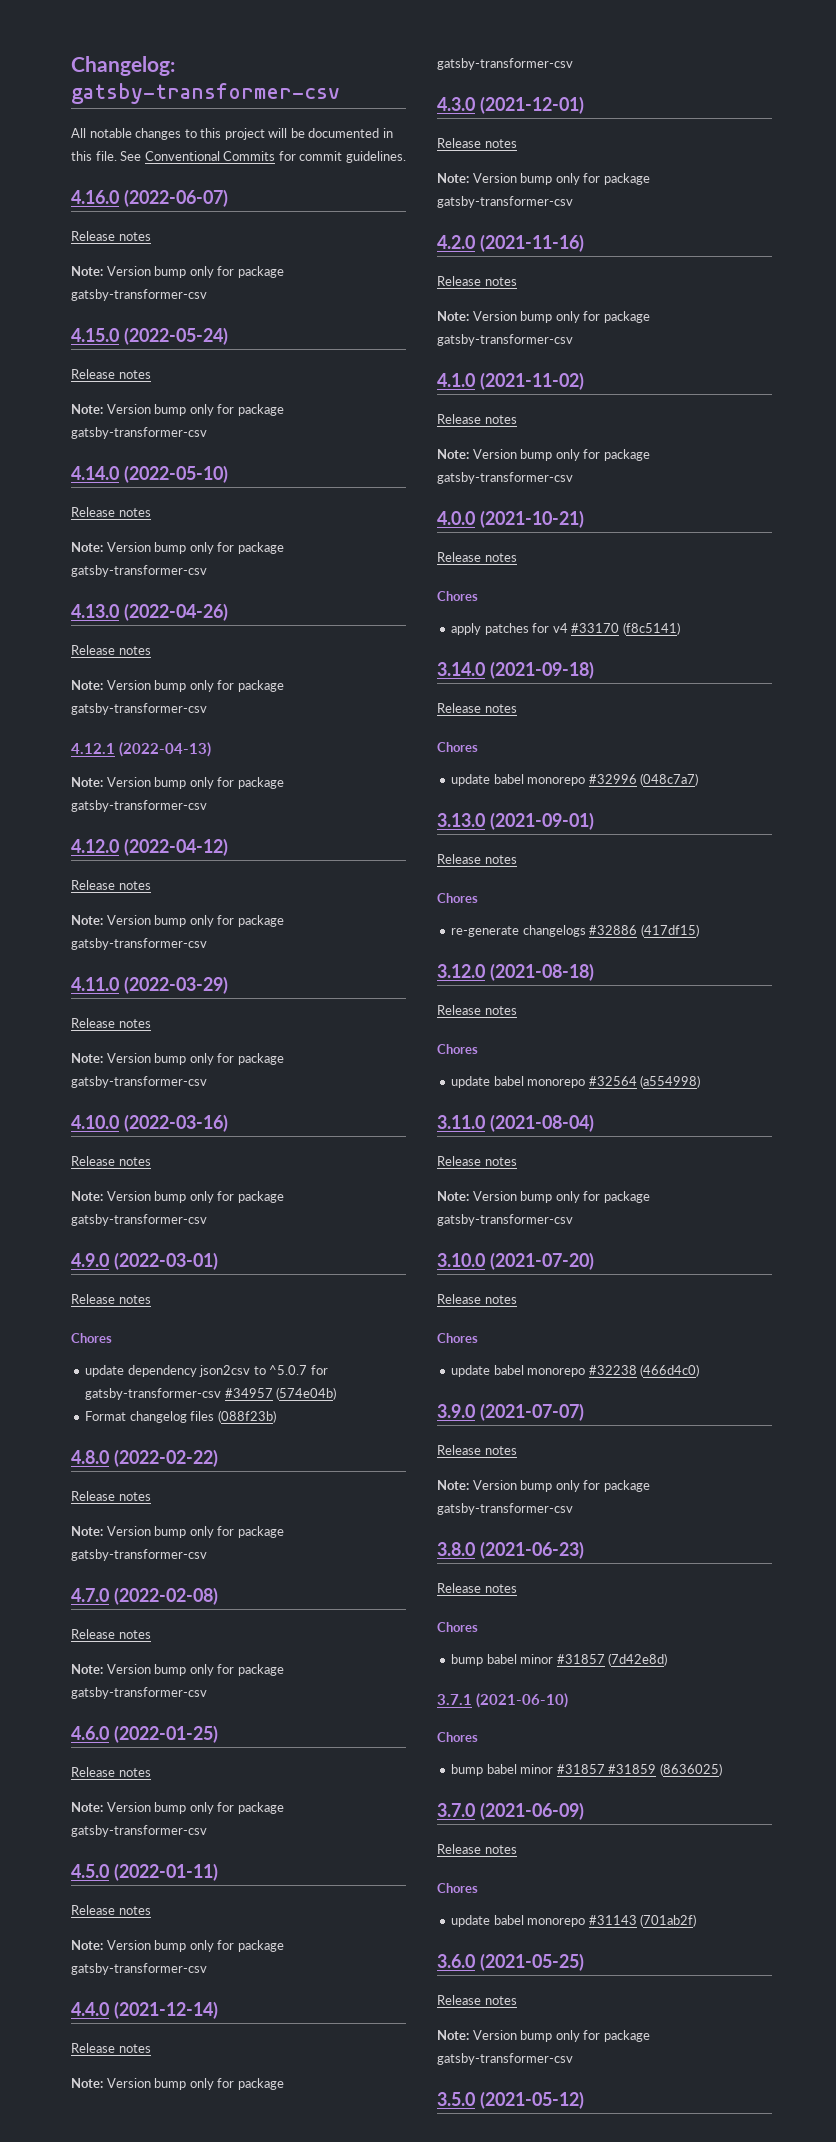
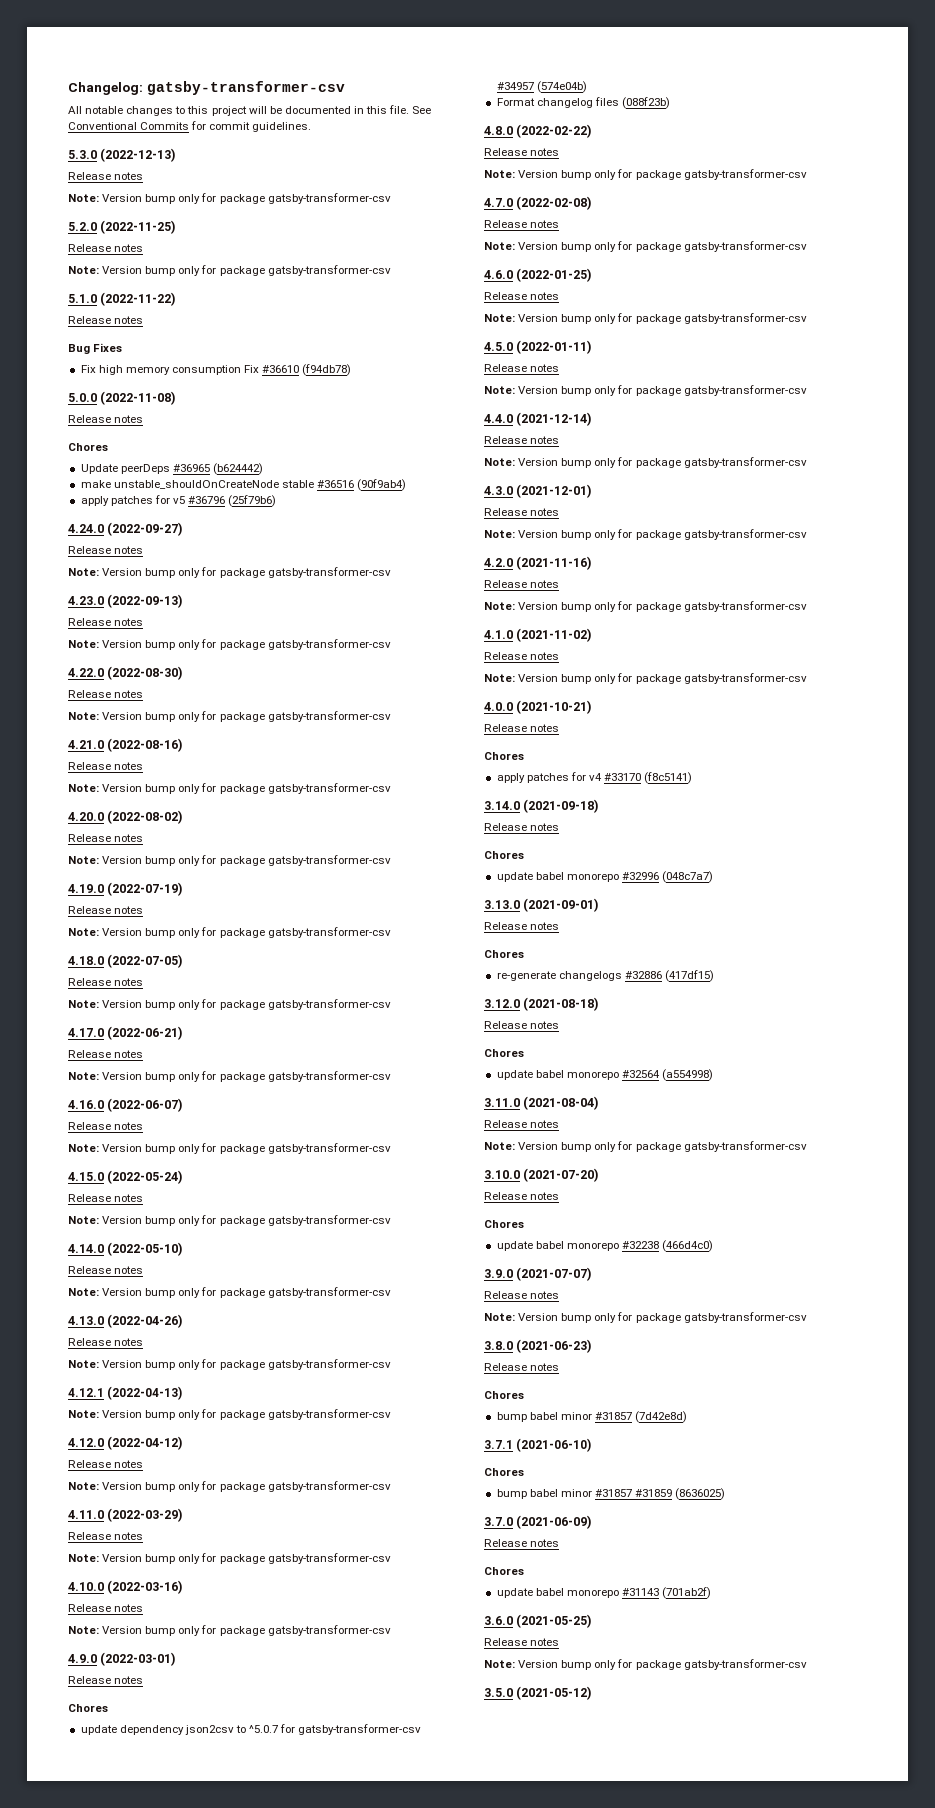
+ 5.3.0 (2022-12-13)
+ Release notes
+ Note: Version bump only for package gatsby-transformer-csv
+ 5.2.0 (2022-11-25)
+ Release notes
+ Note: Version bump only for package gatsby-transformer-csv
+ 5.1.0 (2022-11-22)
+ Release notes
+ Bug Fixes
+ Fix high memory consumption Fix #36610 (f94db78)
+ 5.0.0 (2022-11-08)
+ Release notes
+ Chores
+ Update peerDeps #36965 (b624442)
+ make unstable_shouldOnCreateNode stable #36516 (90f9ab4)
+ apply patches for v5 #36796 (25f79b6)
+ 4.24.0 (2022-09-27)
+ Release notes
+ Note: Version bump only for package gatsby-transformer-csv
+ 4.23.0 (2022-09-13)
+ Release notes
+ Note: Version bump only for package gatsby-transformer-csv
+ 4.22.0 (2022-08-30)
+ Release notes
+ Note: Version bump only for package gatsby-transformer-csv
+ 4.21.0 (2022-08-16)
+ Release notes
+ Note: Version bump only for package gatsby-transformer-csv
+ 4.20.0 (2022-08-02)
+ Release notes
+ Note: Version bump only for package gatsby-transformer-csv
+ 4.19.0 (2022-07-19)
+ Release notes
+ Note: Version bump only for package gatsby-transformer-csv
+ 4.18.0 (2022-07-05)
+ Release notes
+ Note: Version bump only for package gatsby-transformer-csv
+ 4.17.0 (2022-06-21)
+ Release notes
+ Note: Version bump only for package gatsby-transformer-csv

